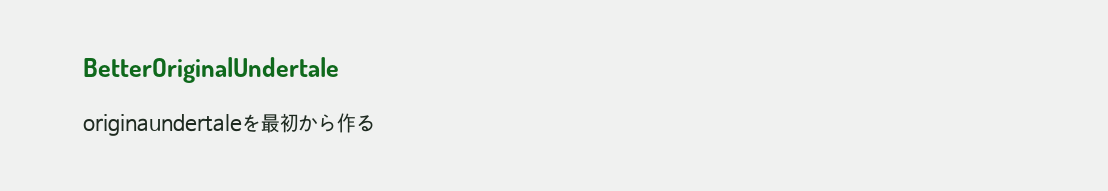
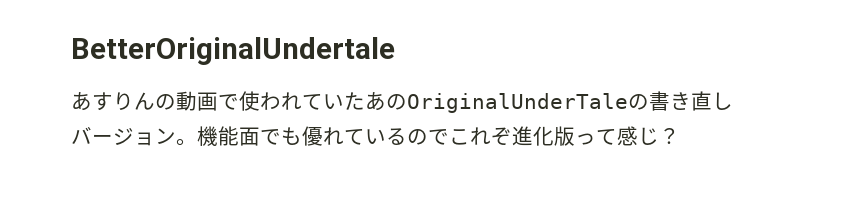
- originaundertaleを最初から作る
+ あすりんの動画で使われていたあのOriginalUnderTaleの書き直しバージョン。機能面でも優れているのでこれぞ進化版って感じ？

